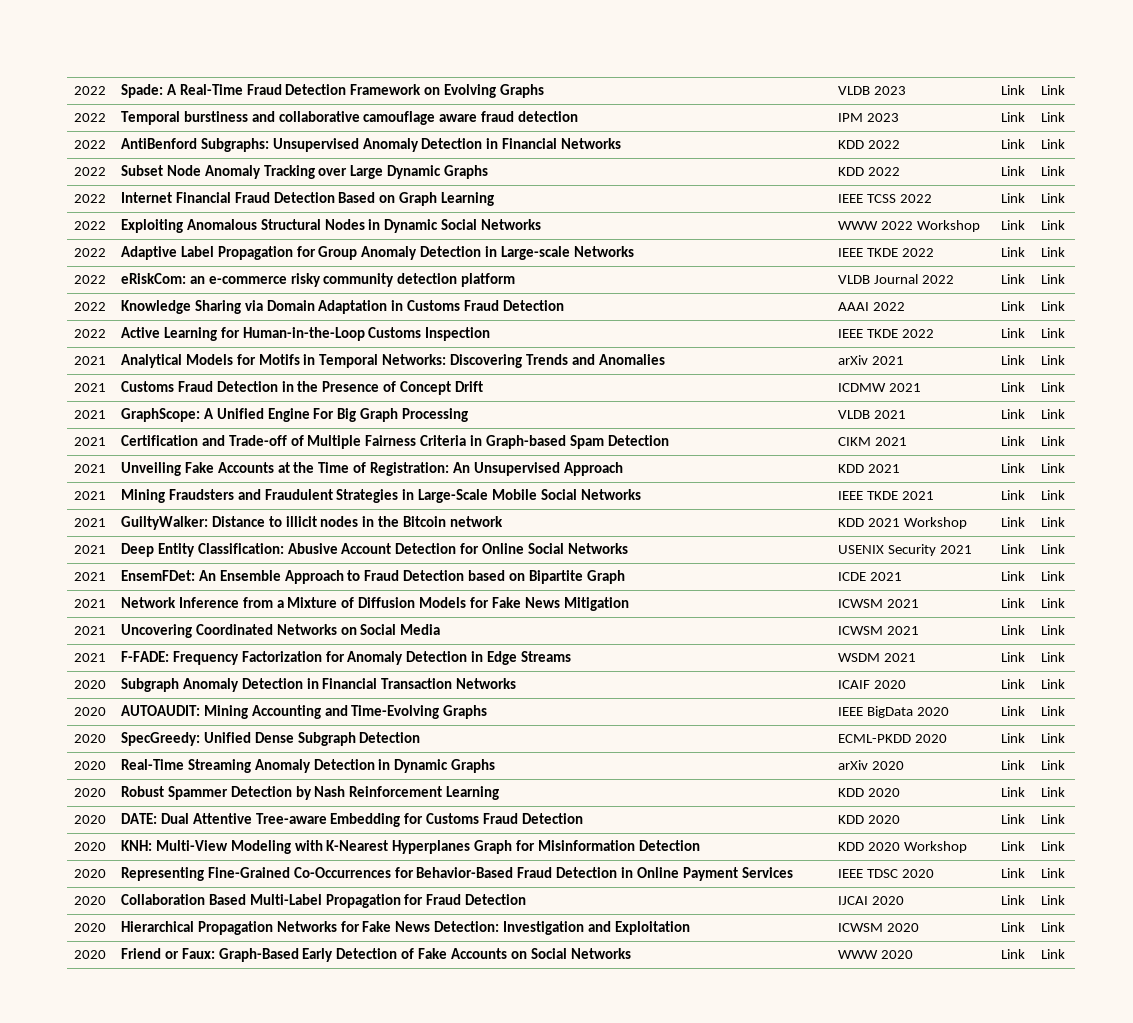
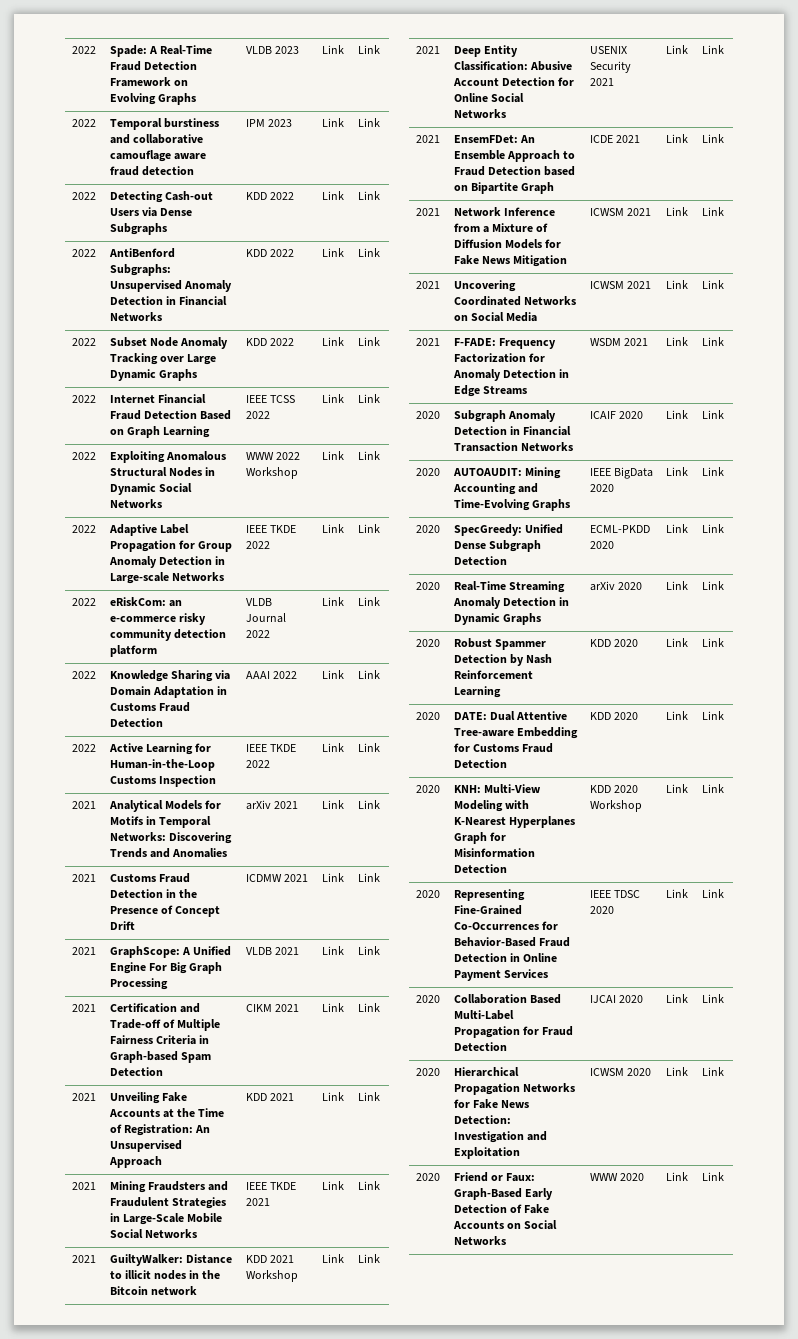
+ 2022 | Detecting Cash-out Users via Dense Subgraphs | KDD 2022 | Link | Link

